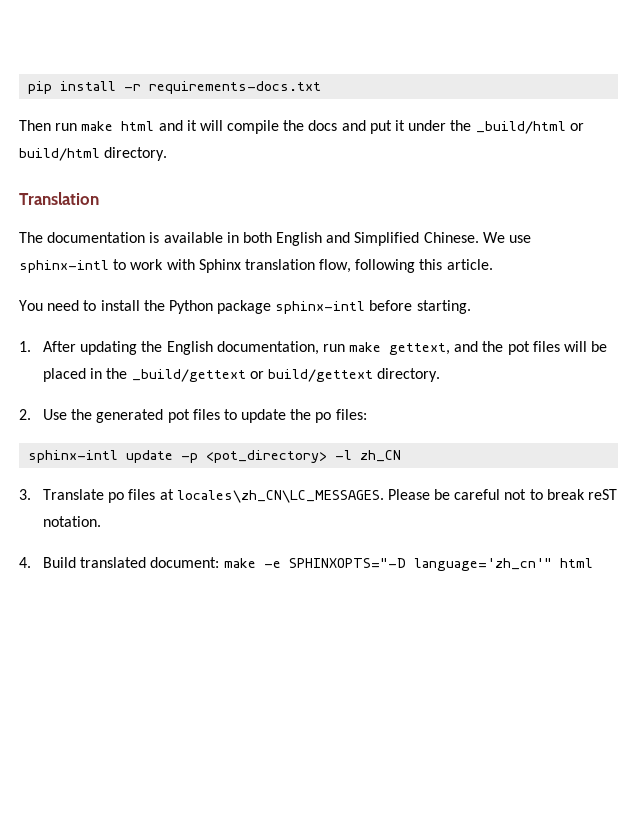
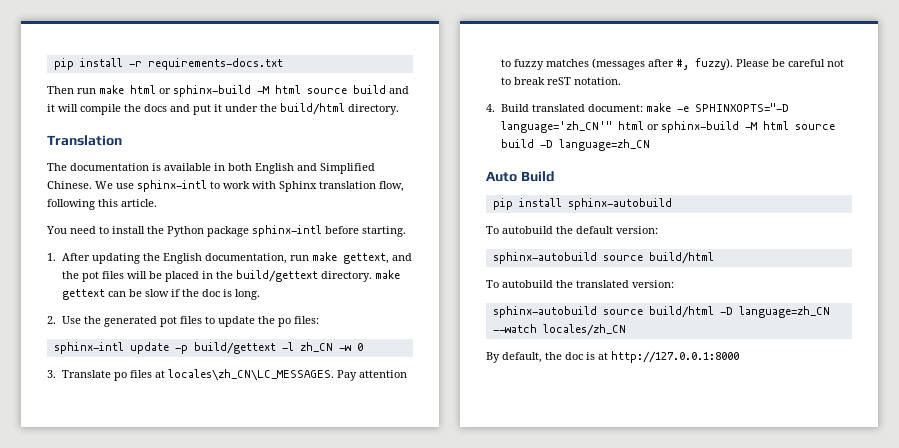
- Then run make html and it will compile the docs and put it under the _build/html or build/html directory.
+ Then run make html or sphinx-build -M html source build and it will compile the docs and put it under the build/html directory.
- 1. After updating the English documentation, run make gettext, and the pot files will be placed in the _build/gettext or build/gettext directory.
+ 1. After updating the English documentation, run make gettext, and the pot files will be placed in the build/gettext directory. make gettext can be slow if the doc is long.
- sphinx-intl update -p <pot_directory> -l zh_CN
+ sphinx-intl update -p build/gettext -l zh_CN -w 0
+ Pay attention to fuzzy matches (messages after #, fuzzy).
- 4. Build translated document: make -e SPHINXOPTS="-D language='zh_cn'" html
+ 4. Build translated document: make -e SPHINXOPTS="-D language='zh_CN'" html or sphinx-build -M html source build -D language=zh_CN
+ Auto Build
+ pip install sphinx-autobuild
+ To autobuild the default version:
+ sphinx-autobuild source build/html
+ To autobuild the translated version:
+ sphinx-autobuild source build/html -D language=zh_CN --watch locales/zh_CN
+ By default, the doc is at http://127.0.0.1:8000

